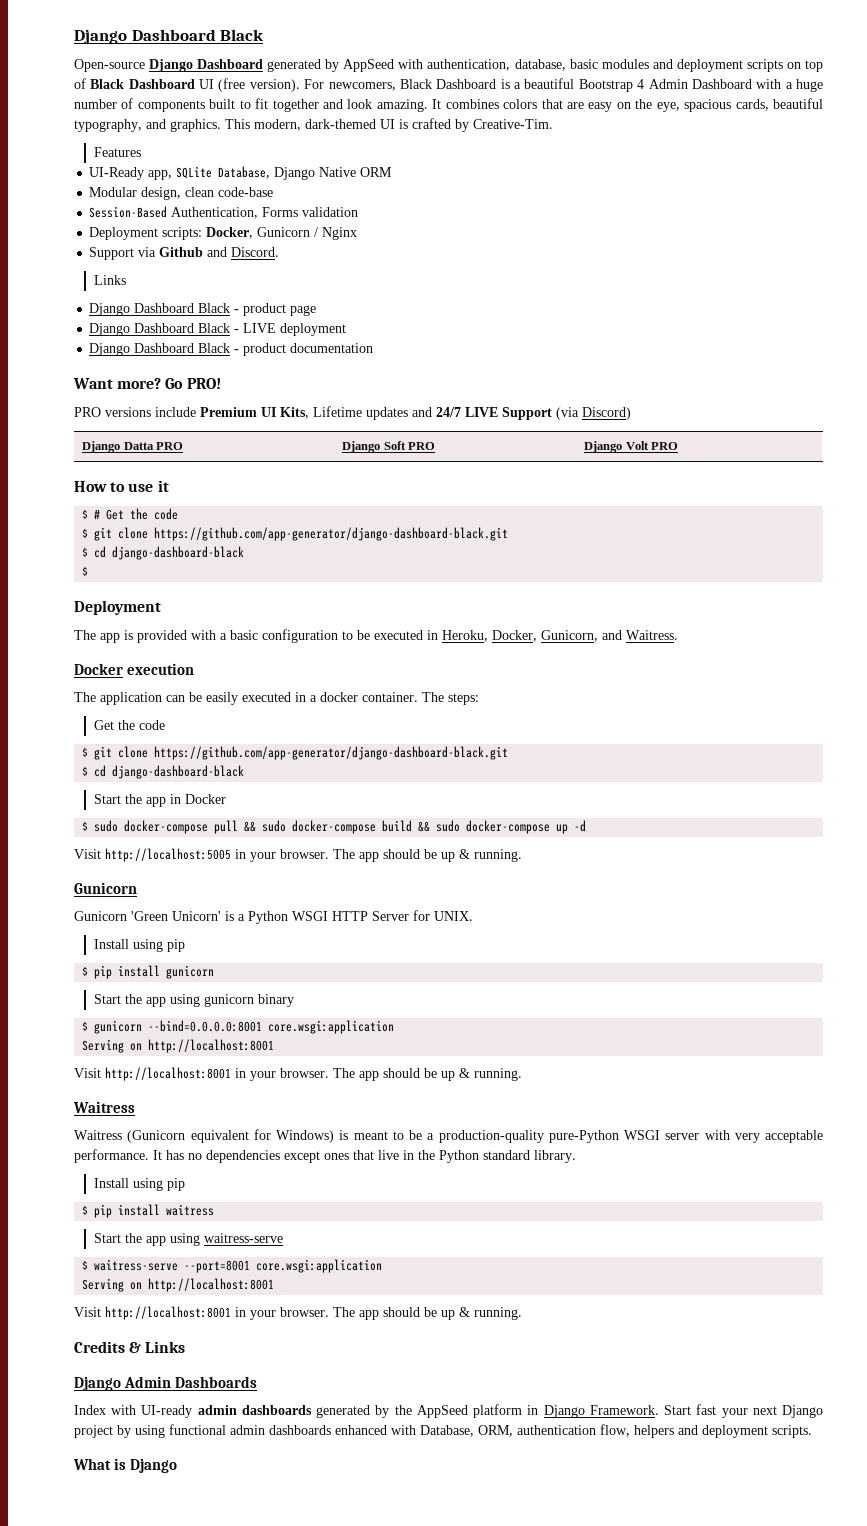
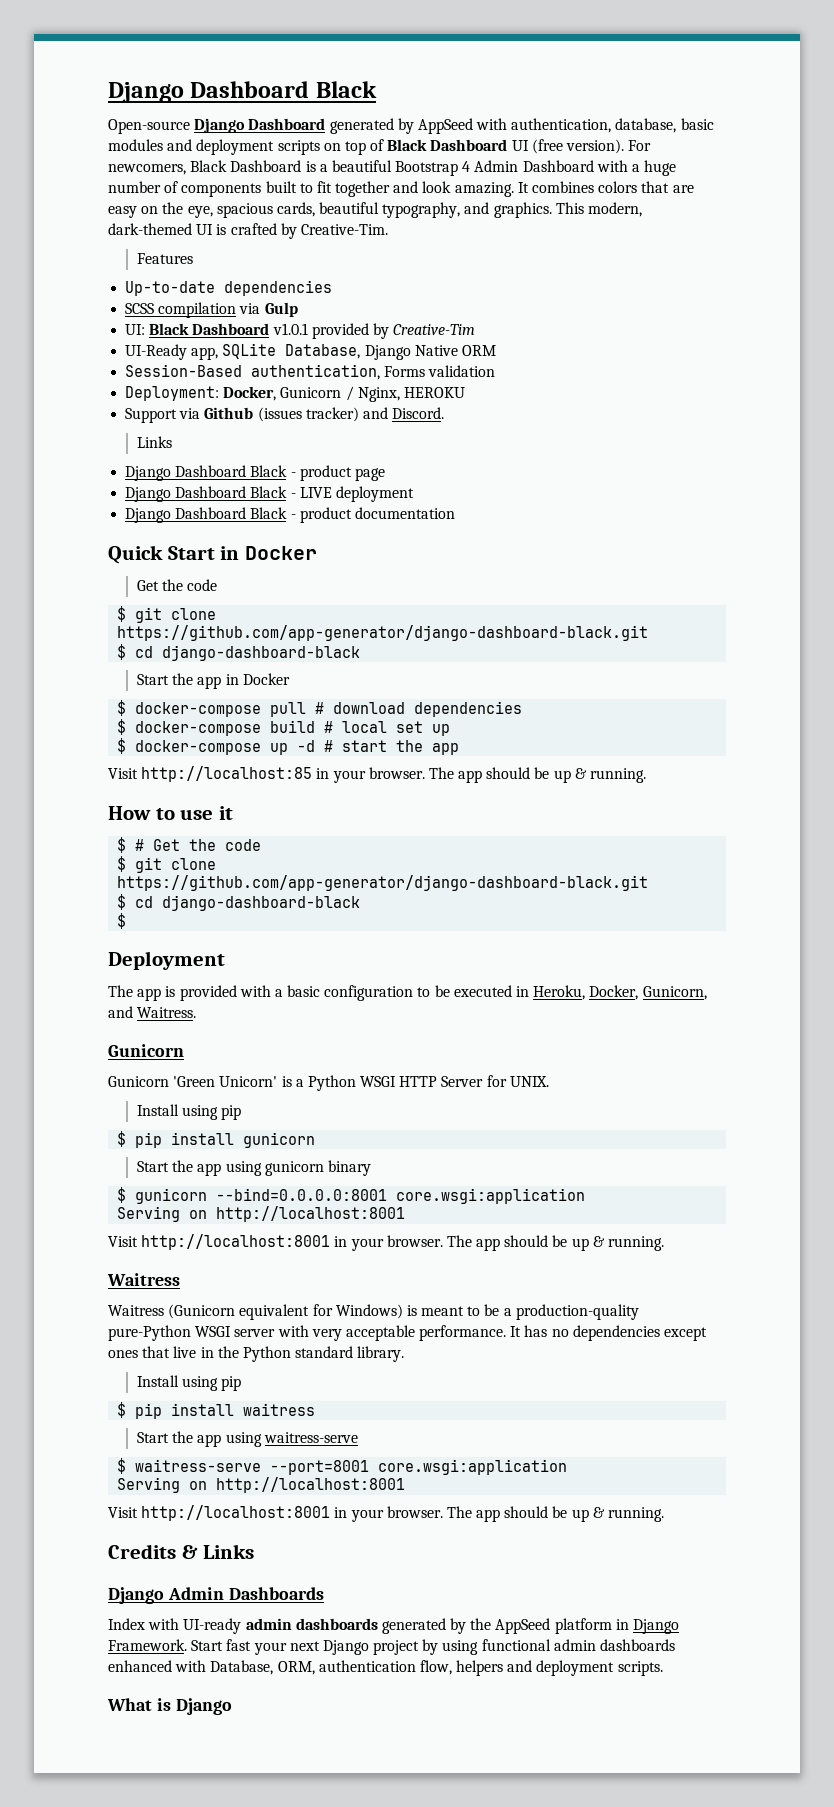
+ Up-to-date dependencies
+ SCSS compilation via Gulp
+ UI: Black Dashboard v1.0.1 provided by Creative-Tim
- Modular design, clean code-base
- Session-Based Authentication, Forms validation
+ Session-Based authentication, Forms validation
- Deployment scripts: Docker, Gunicorn / Nginx
+ Deployment: Docker, Gunicorn / Nginx, HEROKU
- Support via Github and Discord.
+ Support via Github (issues tracker) and Discord.
- Want more? Go PRO!
- PRO versions include Premium UI Kits, Lifetime updates and 24/7 LIVE Support (via Discord)
- Django Datta PRO | Django Soft PRO | Django Volt PRO
+ Quick Start in Docker
+ Get the code
+ $ git clone https://github.com/app-generator/django-dashboard-black.git
+ $ cd django-dashboard-black
+ Start the app in Docker
+ $ docker-compose pull # download dependencies
+ $ docker-compose build # local set up
+ $ docker-compose up -d # start the app
+ Visit http://localhost:85 in your browser. The app should be up & running.
- Docker execution
- The application can be easily executed in a docker container. The steps:
- Get the code
- $ git clone https://github.com/app-generator/django-dashboard-black.git
- $ cd django-dashboard-black
- Start the app in Docker
- $ sudo docker-compose pull && sudo docker-compose build && sudo docker-compose up -d
- Visit http://localhost:5005 in your browser. The app should be up & running.

